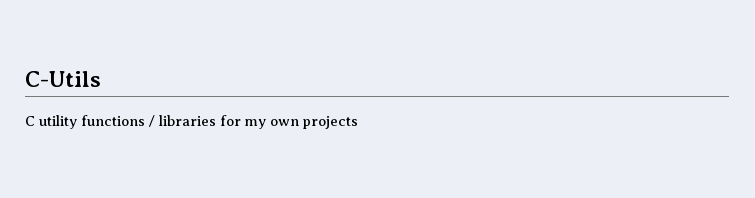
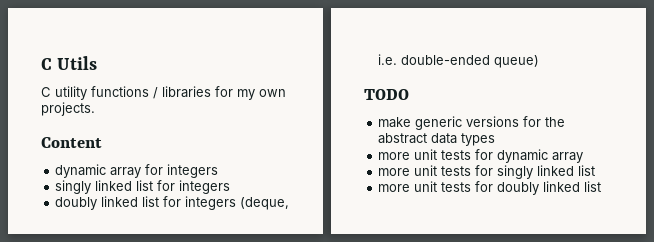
- C-Utils
+ C Utils
- C utility functions / libraries for my own projects
+ C utility functions / libraries for my own projects.
+ Content
+ dynamic array for integers
+ singly linked list for integers
+ doubly linked list for integers (deque, i.e. double-ended queue)
+ TODO
+ make generic versions for the abstract data types
+ more unit tests for dynamic array
+ more unit tests for singly linked list
+ more unit tests for doubly linked list

